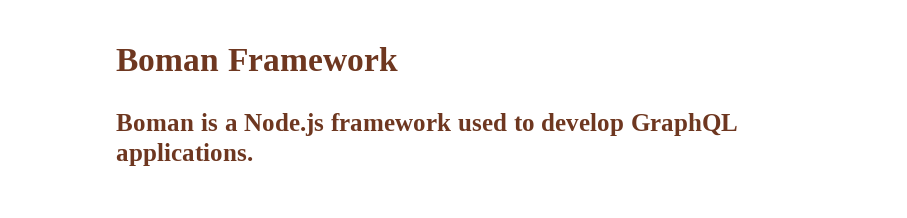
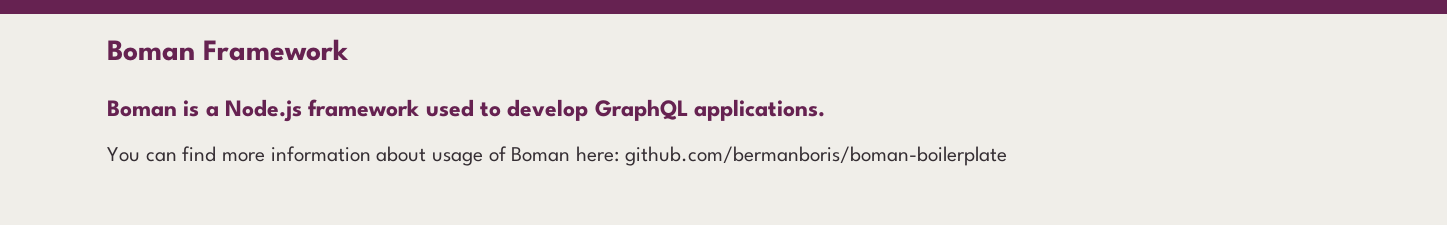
+ You can find more information about usage of Boman here: github.com/bermanboris/boman-boilerplate

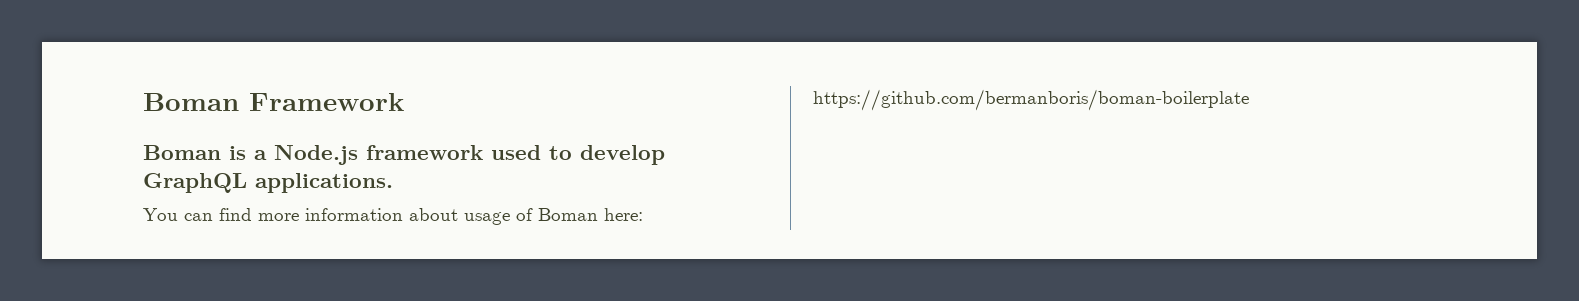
- You can find more information about usage of Boman here: github.com/bermanboris/boman-boilerplate
+ You can find more information about usage of Boman here: https://github.com/bermanboris/boman-boilerplate

